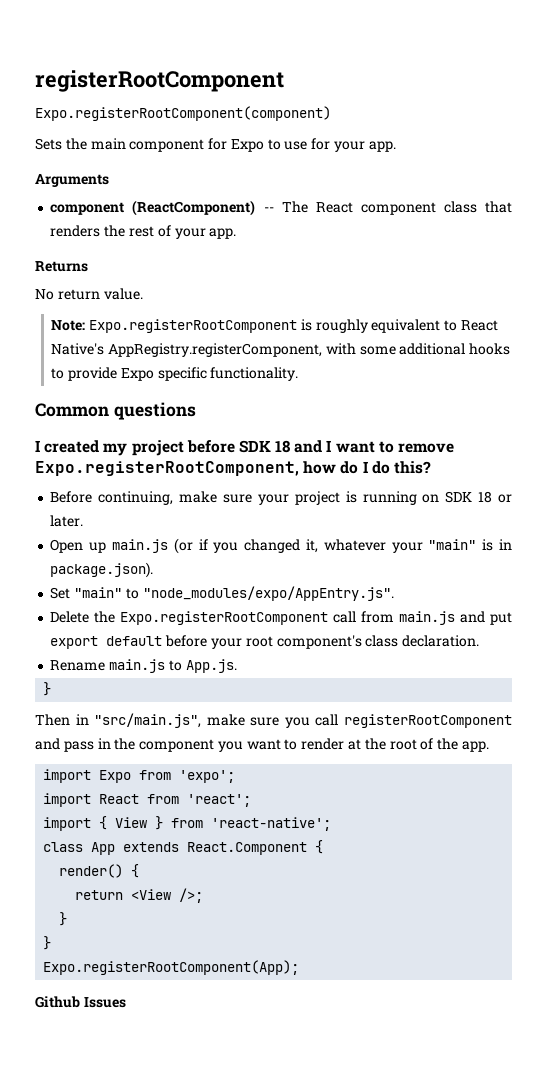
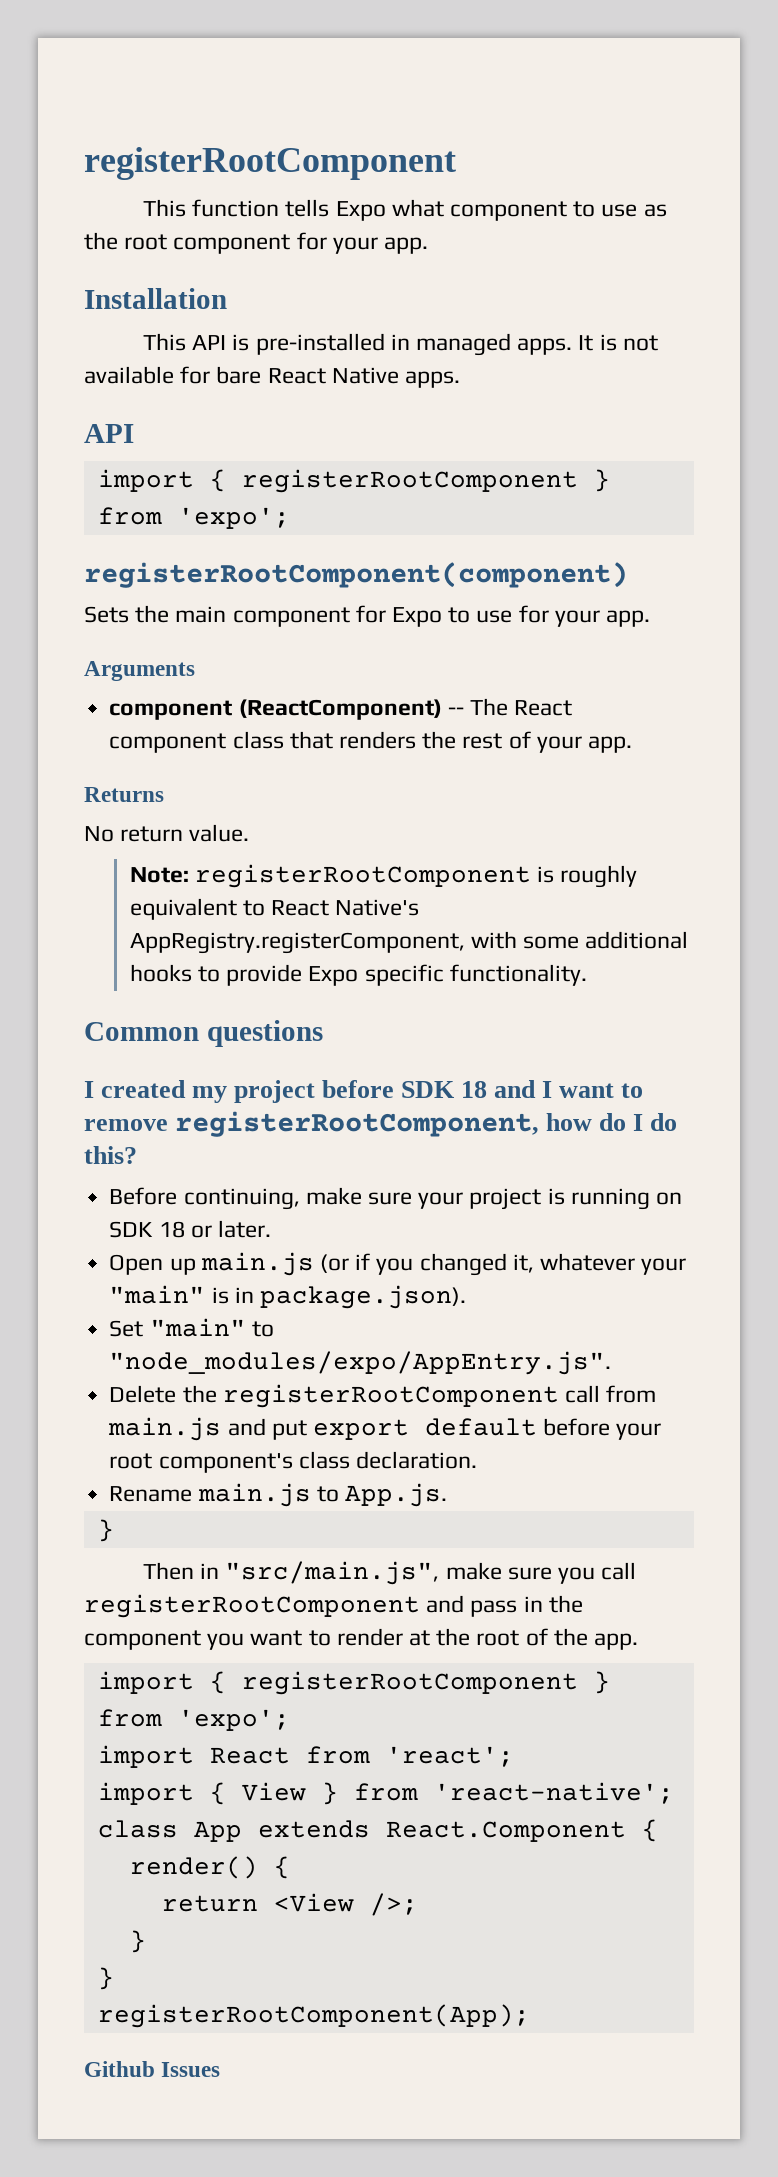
- Expo.registerRootComponent(component)
+ This function tells Expo what component to use as the root component for your app.
+ Installation
+ This API is pre-installed in managed apps. It is not available for bare React Native apps.
+ API
+ import { registerRootComponent } from 'expo';
+ registerRootComponent(component)
- Note: Expo.registerRootComponent is roughly equivalent to React Native's AppRegistry.registerComponent, with some additional hooks to provide Expo specific functionality.
+ Note: registerRootComponent is roughly equivalent to React Native's AppRegistry.registerComponent, with some additional hooks to provide Expo specific functionality.
- I created my project before SDK 18 and I want to remove Expo.registerRootComponent, how do I do this?
+ I created my project before SDK 18 and I want to remove registerRootComponent, how do I do this?
- Delete the Expo.registerRootComponent call from main.js and put export default before your root component's class declaration.
+ Delete the registerRootComponent call from main.js and put export default before your root component's class declaration.
  Then in "src/main.js", make sure you call registerRootComponent and pass in the component you want to render at the root of the app.
- import Expo from 'expo';
+ import { registerRootComponent } from 'expo';
- Expo.registerRootComponent(App);
+ registerRootComponent(App);

